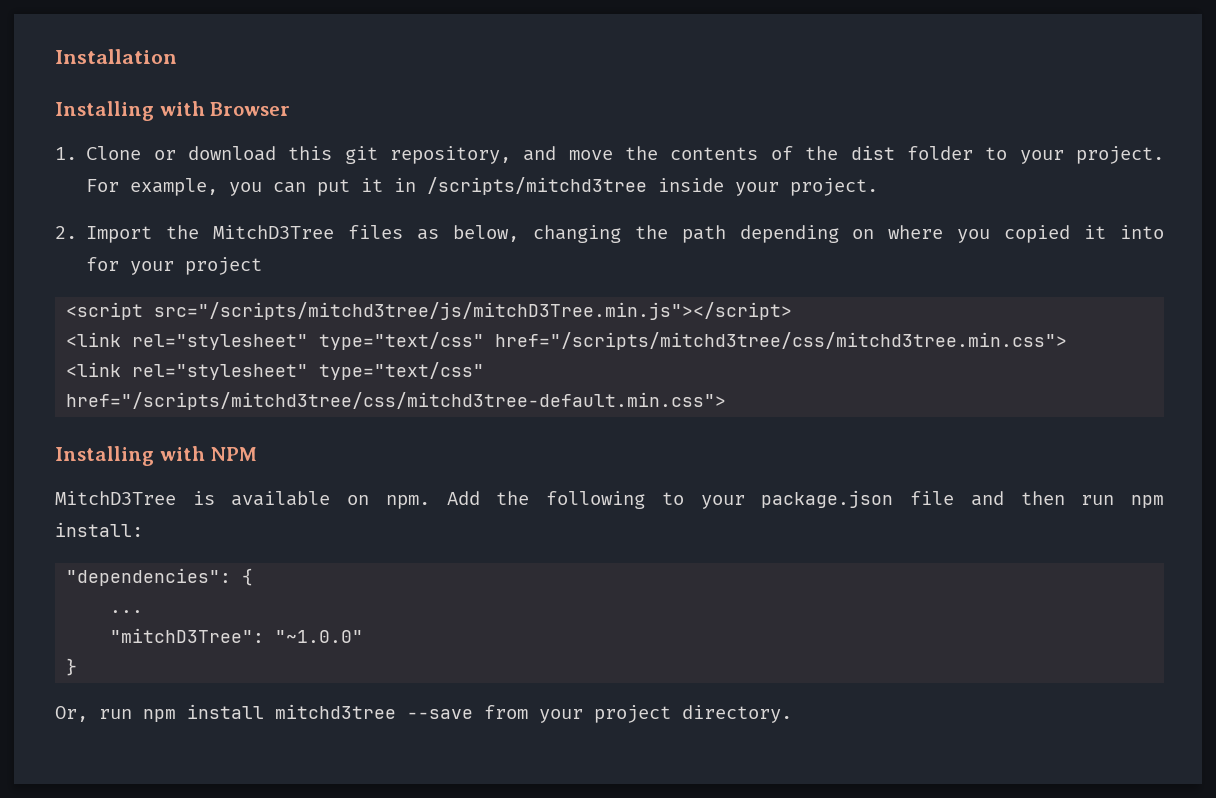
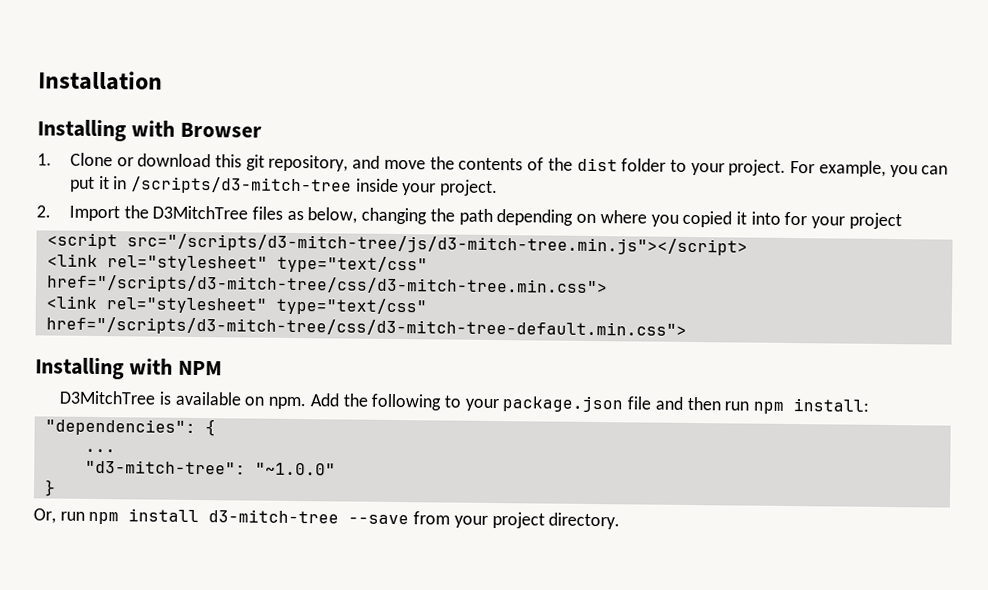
- For example, you can put it in /scripts/mitchd3tree inside your project.
+ For example, you can put it in /scripts/d3-mitch-tree inside your project.
- 2. Import the MitchD3Tree files as below, changing the path depending on where you copied it into for your project
+ 2. Import the D3MitchTree files as below, changing the path depending on where you copied it into for your project
- <script src="/scripts/mitchd3tree/js/mitchD3Tree.min.js"></script>
- <link rel="stylesheet" type="text/css" href="/scripts/mitchd3tree/css/mitchd3tree.min.css">
- <link rel="stylesheet" type="text/css" href="/scripts/mitchd3tree/css/mitchd3tree-default.min.css">
+ <script src="/scripts/d3-mitch-tree/js/d3-mitch-tree.min.js"></script>
+ <link rel="stylesheet" type="text/css" href="/scripts/d3-mitch-tree/css/d3-mitch-tree.min.css">
+ <link rel="stylesheet" type="text/css" href="/scripts/d3-mitch-tree/css/d3-mitch-tree-default.min.css">
- MitchD3Tree is available on npm.
+ D3MitchTree is available on npm.
- "mitchD3Tree": "~1.0.0"
+ "d3-mitch-tree": "~1.0.0"
- Or, run npm install mitchd3tree --save from your project directory.
+ Or, run npm install d3-mitch-tree --save from your project directory.

